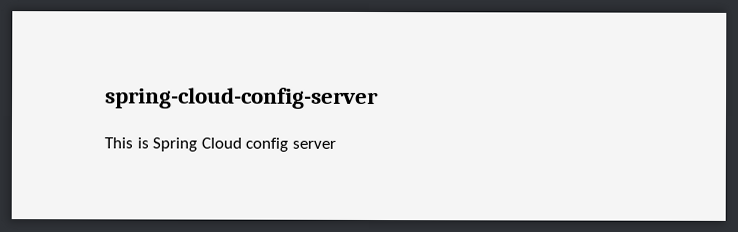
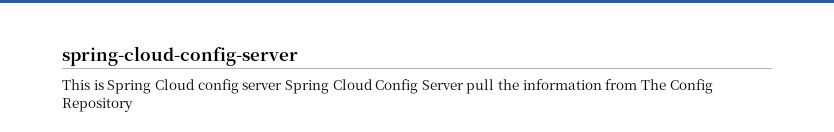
- This is Spring Cloud config server
+ This is Spring Cloud config server Spring Cloud Config Server pull the information from The Config Repository

